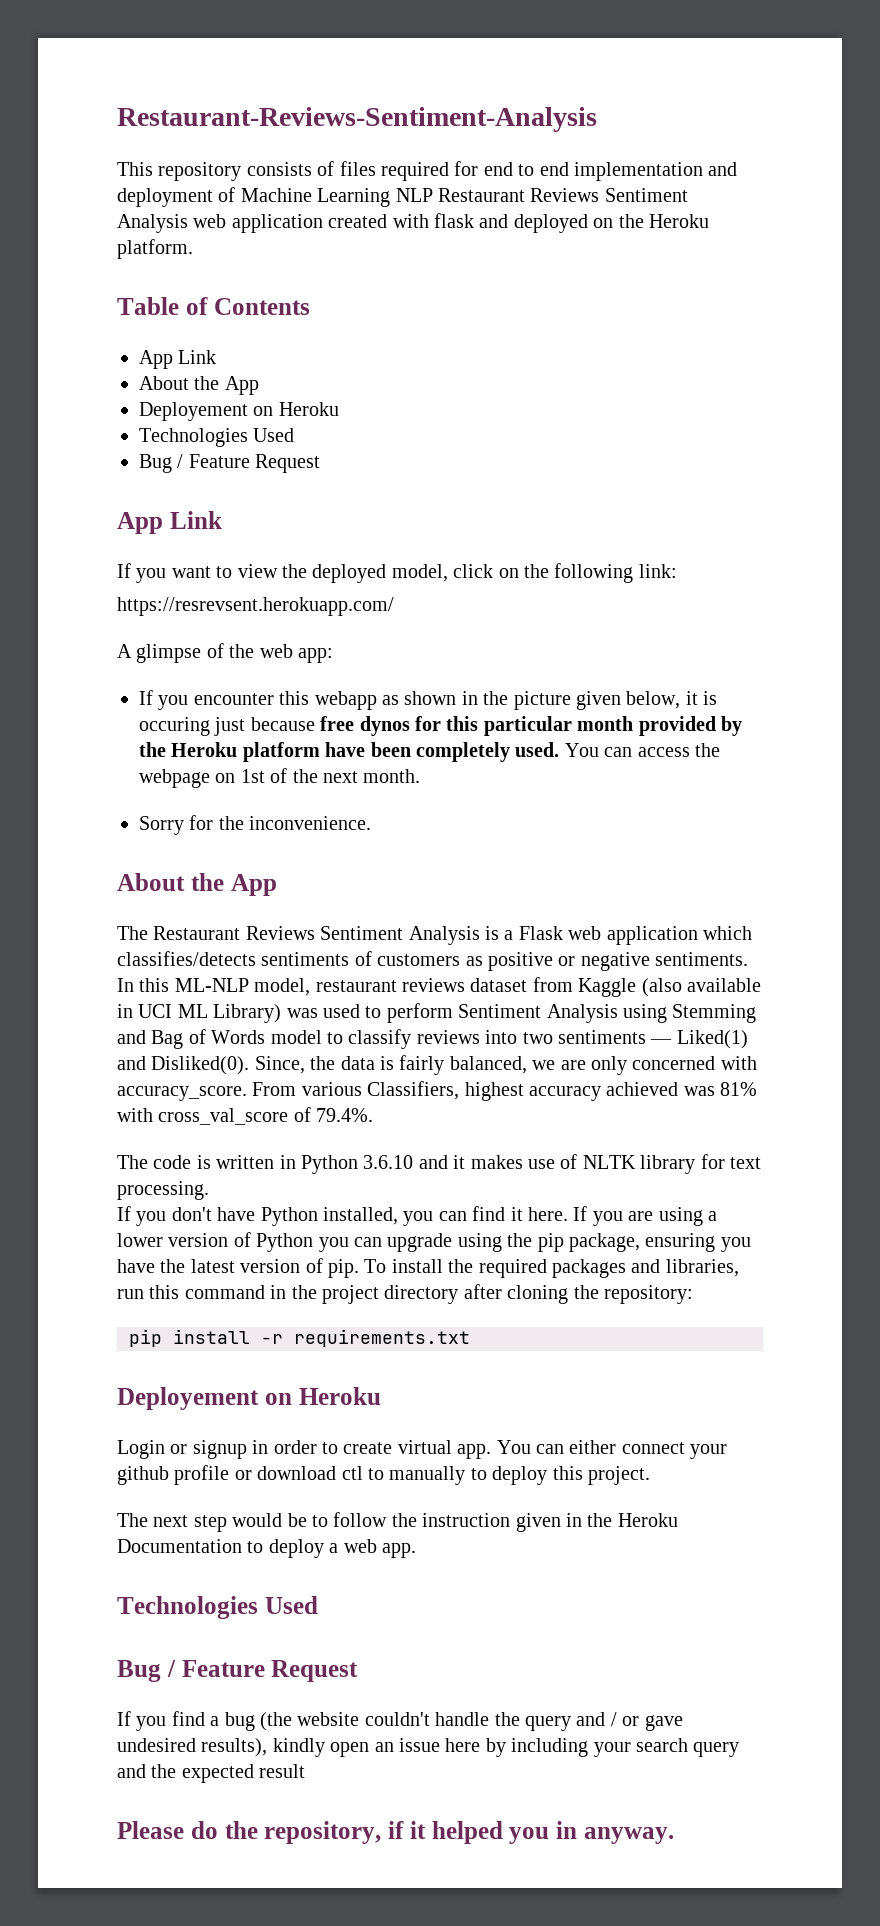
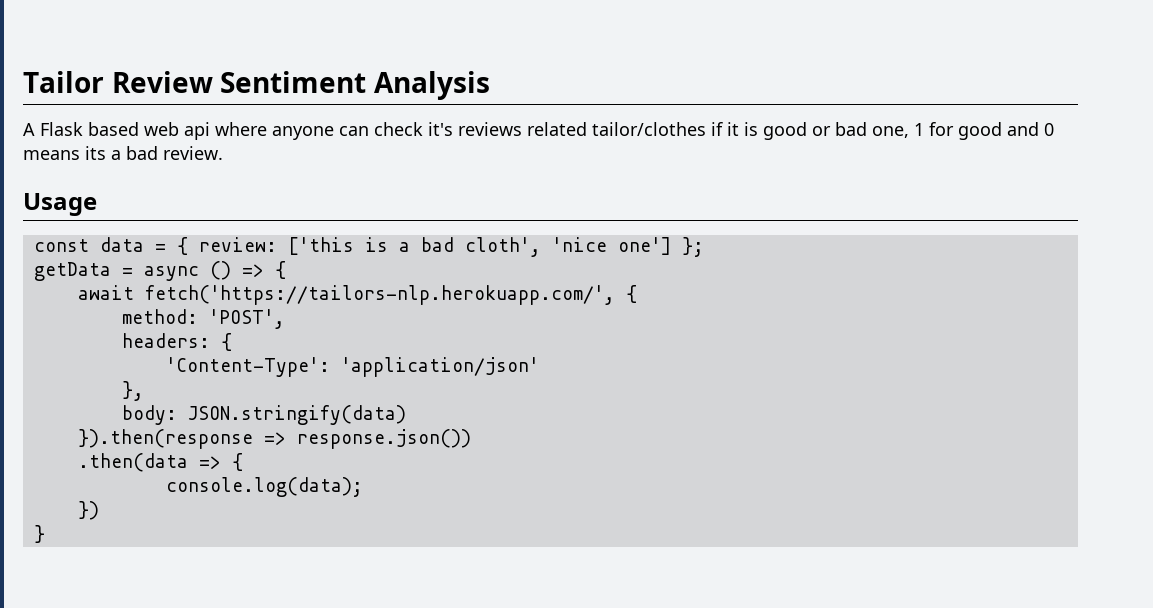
- Restaurant-Reviews-Sentiment-Analysis
- This repository consists of files required for end to end implementation and deployment of Machine Learning NLP Restaurant Reviews Sentiment Analysis web application created with flask and deployed on the Heroku platform.
- Table of Contents
- App Link
- About the App
- Deployement on Heroku
- Technologies Used
- Bug / Feature Request
- App Link
- If you want to view the deployed model, click on the following link:
- https://resrevsent.herokuapp.com/
- A glimpse of the web app:
- If you encounter this webapp as shown in the picture given below, it is occuring just because free dynos for this particular month provided by the Heroku platform have been completely used. You can access the webpage on 1st of the next month.
- Sorry for the inconvenience.
- About the App
- The Restaurant Reviews Sentiment Analysis is a Flask web application which classifies/detects sentiments of customers as positive or negative sentiments. In this ML-NLP model, restaurant reviews dataset from Kaggle (also available in UCI ML Library) was used to perform Sentiment Analysis using Stemming and Bag of Words model to classify reviews into two sentiments — Liked(1) and Disliked(0). Since, the data is fairly balanced, we are only concerned with accuracy_score. From various Classifiers, highest accuracy achieved was 81% with cross_val_score of 79.4%.
- The code is written in Python 3.6.10 and it makes use of NLTK library for text processing.
- If you don't have Python installed, you can find it here. If you are using a lower version of Python you can upgrade using the pip package, ensuring you have the latest version of pip. To install the required packages and libraries, run this command in the project directory after cloning the repository:
- pip install -r requirements.txt
- Deployement on Heroku
- Login or signup in order to create virtual app. You can either connect your github profile or download ctl to manually to deploy this project.
- The next step would be to follow the instruction given in the Heroku Documentation to deploy a web app.
- Technologies Used
- Bug / Feature Request
- If you find a bug (the website couldn't handle the query and / or gave undesired results), kindly open an issue here by including your search query and the expected result
- Please do the repository, if it helped you in anyway.
+ Tailor Review Sentiment Analysis
+ A Flask based web api where anyone can check it's reviews related tailor/clothes if it is good or bad one, 1 for good and 0 means its a bad review.
+ Usage
+ const data = { review: ['this is a bad cloth', 'nice one'] };
+ getData = async () => {
+ await fetch('https://tailors-nlp.herokuapp.com/', {
+ method: 'POST',
+ headers: {
+ 'Content-Type': 'application/json'
+ },
+ body: JSON.stringify(data)
+ }).then(response => response.json())
+ .then(data => {
+ console.log(data);
+ })
+ }

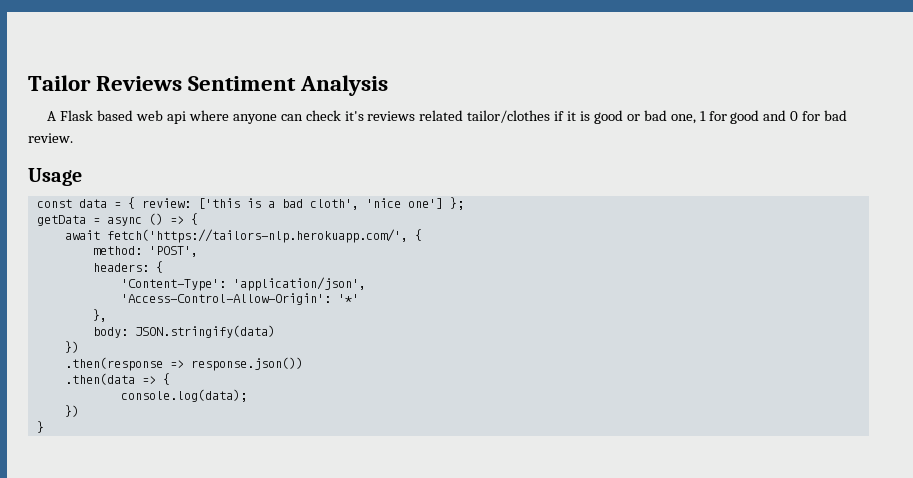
- Tailor Review Sentiment Analysis
+ Tailor Reviews Sentiment Analysis
- A Flask based web api where anyone can check it's reviews related tailor/clothes if it is good or bad one, 1 for good and 0 means its a bad review.
+ A Flask based web api where anyone can check it's reviews related tailor/clothes if it is good or bad one, 1 for good and 0 for bad review.
- 'Content-Type': 'application/json'
+ 'Content-Type': 'application/json',
+ 'Access-Control-Allow-Origin': '*'
  body: JSON.stringify(data)
- }).then(response => response.json())
+ })
+ .then(response => response.json())

